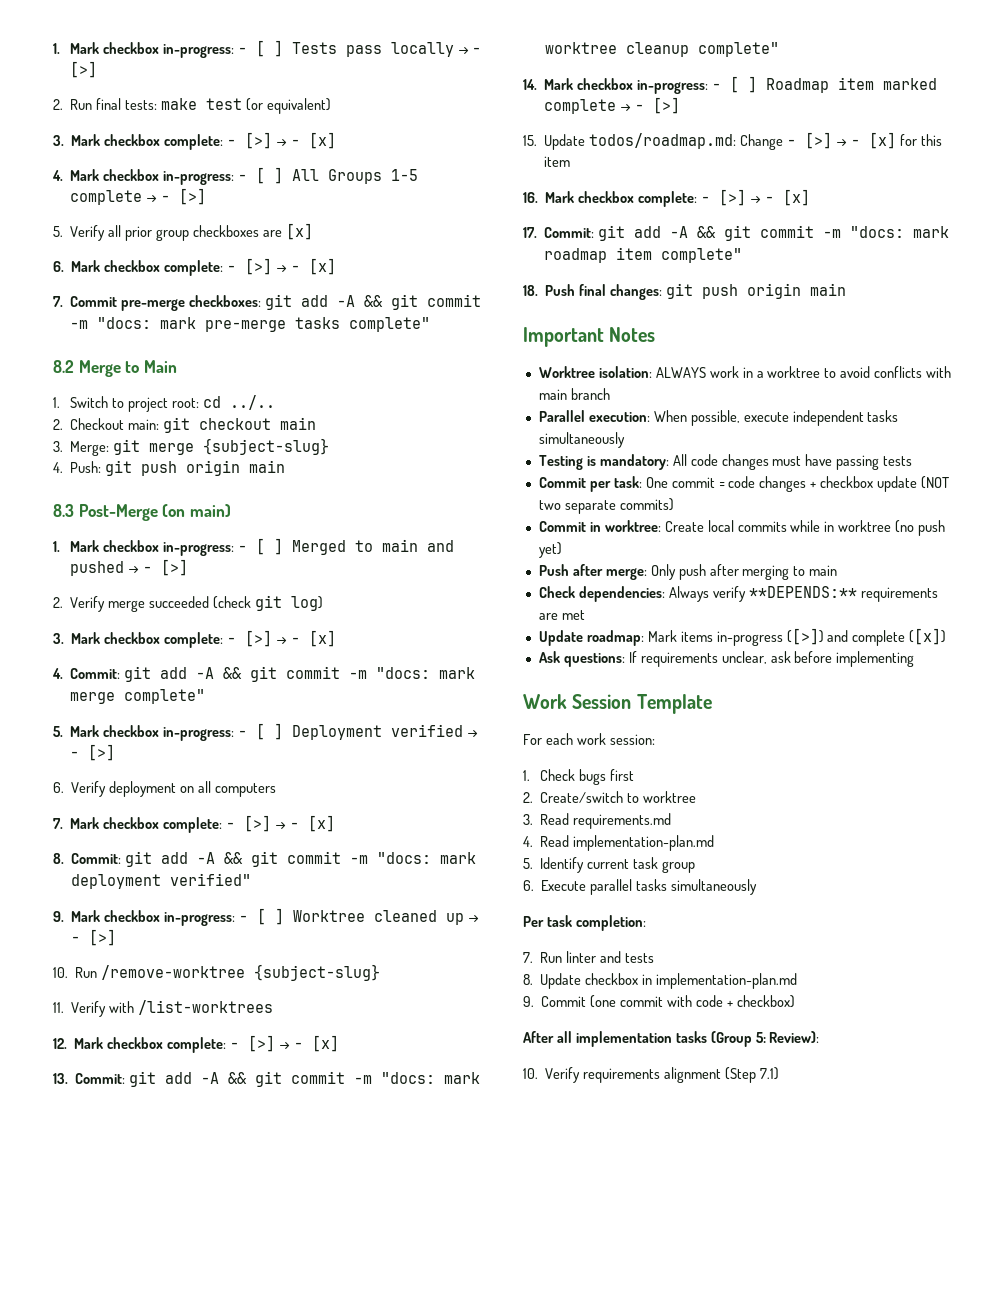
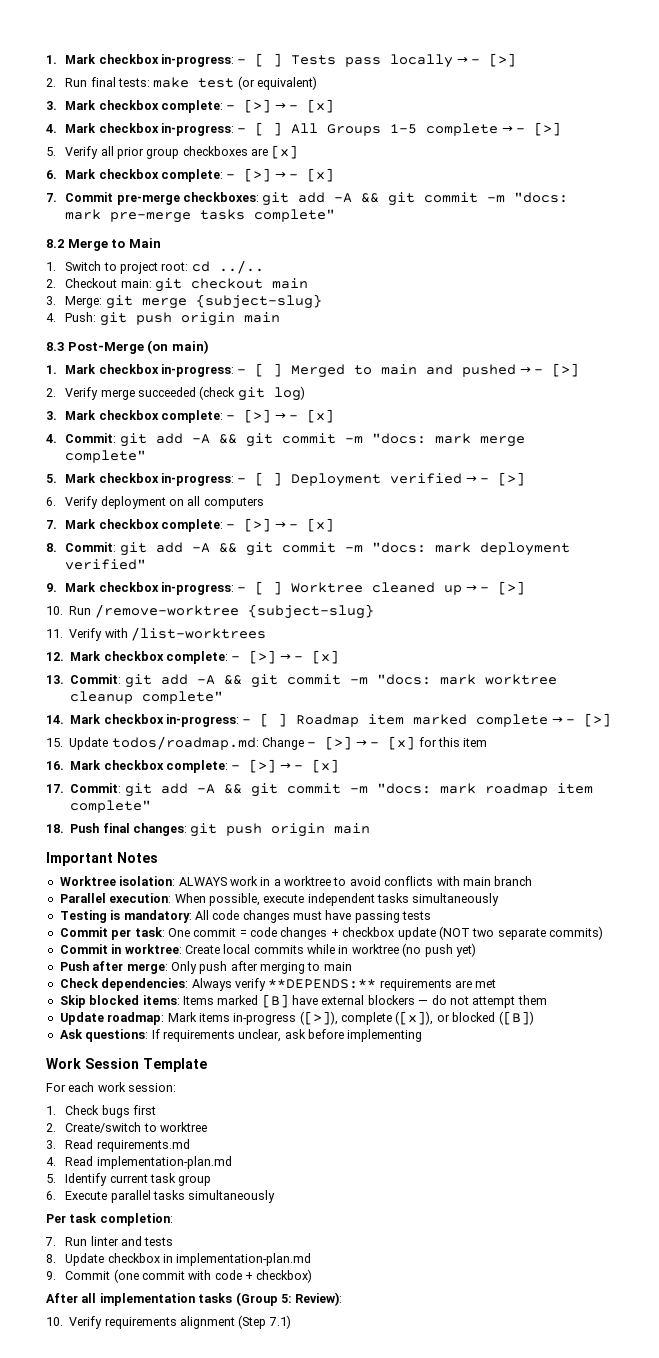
+ Skip blocked items: Items marked [B] have external blockers — do not attempt them
- Update roadmap: Mark items in-progress ([>]) and complete ([x])
+ Update roadmap: Mark items in-progress ([>]), complete ([x]), or blocked ([B])

